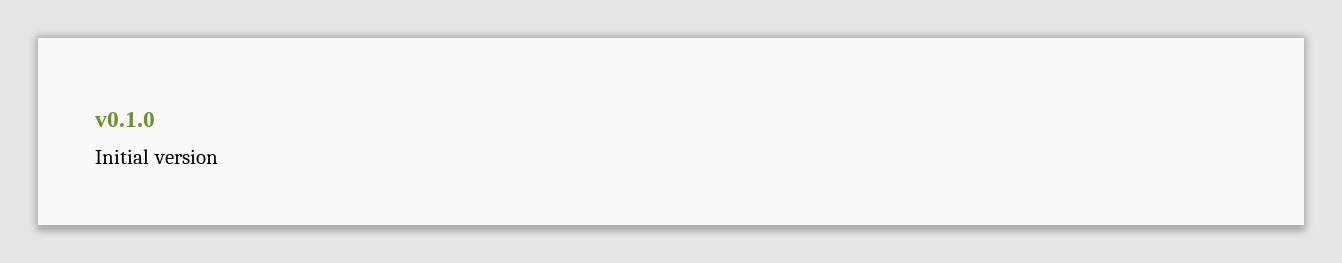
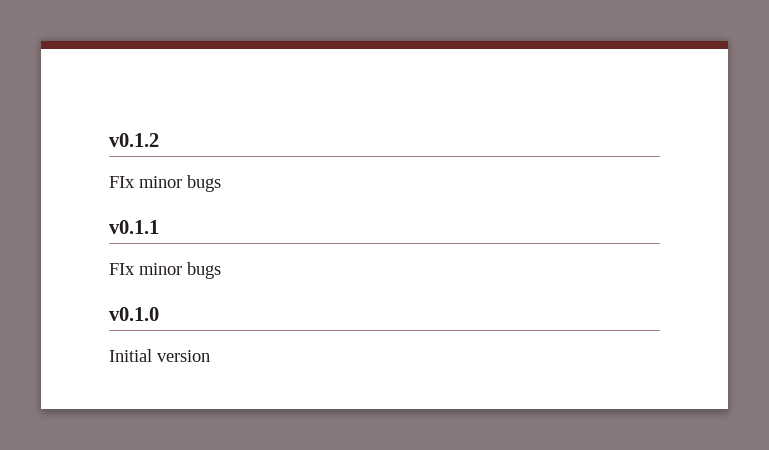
+ v0.1.2
+ FIx minor bugs
+ v0.1.1
+ FIx minor bugs

